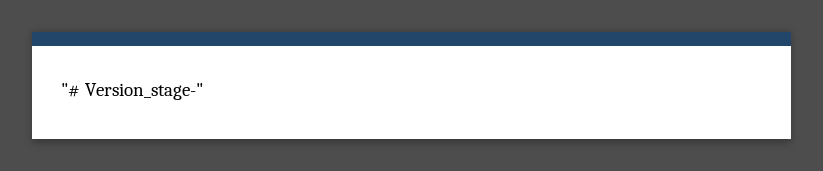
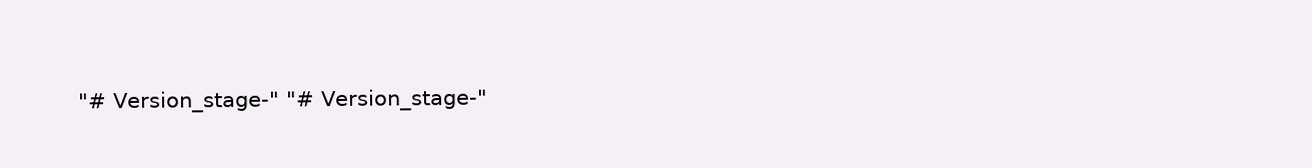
- "# Version_stage-"
+ "# Version_stage-" "# Version_stage-"

